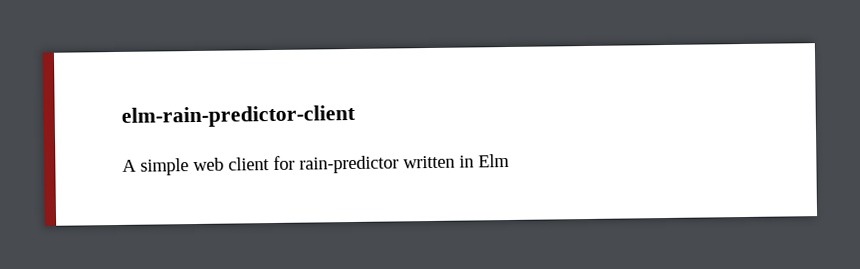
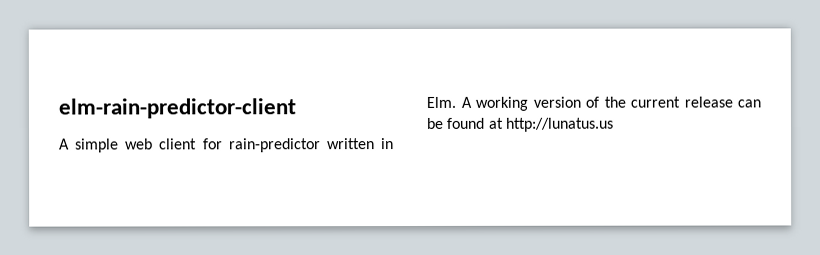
- A simple web client for rain-predictor written in Elm
+ A simple web client for rain-predictor written in Elm. A working version of the current release can be found at http://lunatus.us

